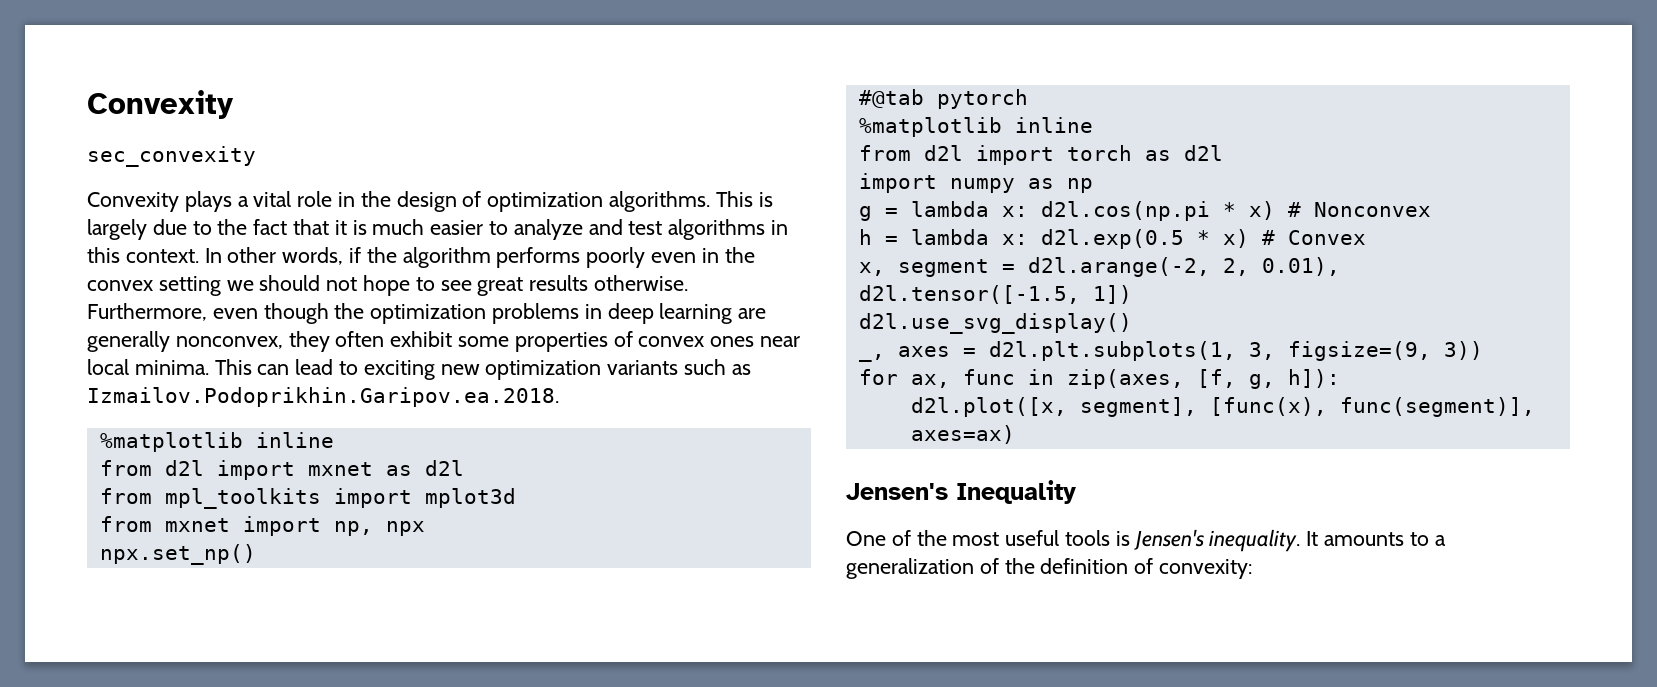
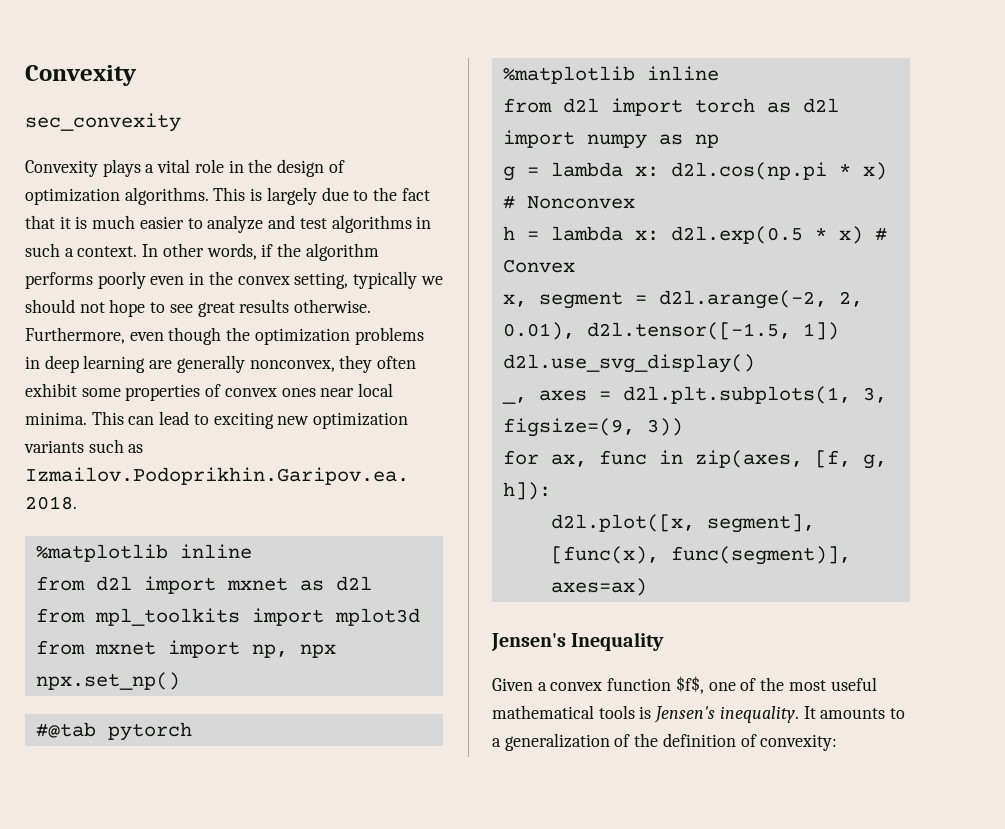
- This is largely due to the fact that it is much easier to analyze and test algorithms in this context.
+ This is largely due to the fact that it is much easier to analyze and test algorithms in such a context.
- In other words, if the algorithm performs poorly even in the convex setting we should not hope to see great results otherwise.
+ In other words, if the algorithm performs poorly even in the convex setting, typically we should not hope to see great results otherwise.
- One of the most useful tools is Jensen's inequality.
+ Given a convex function $f$, one of the most useful mathematical tools is Jensen's inequality.

